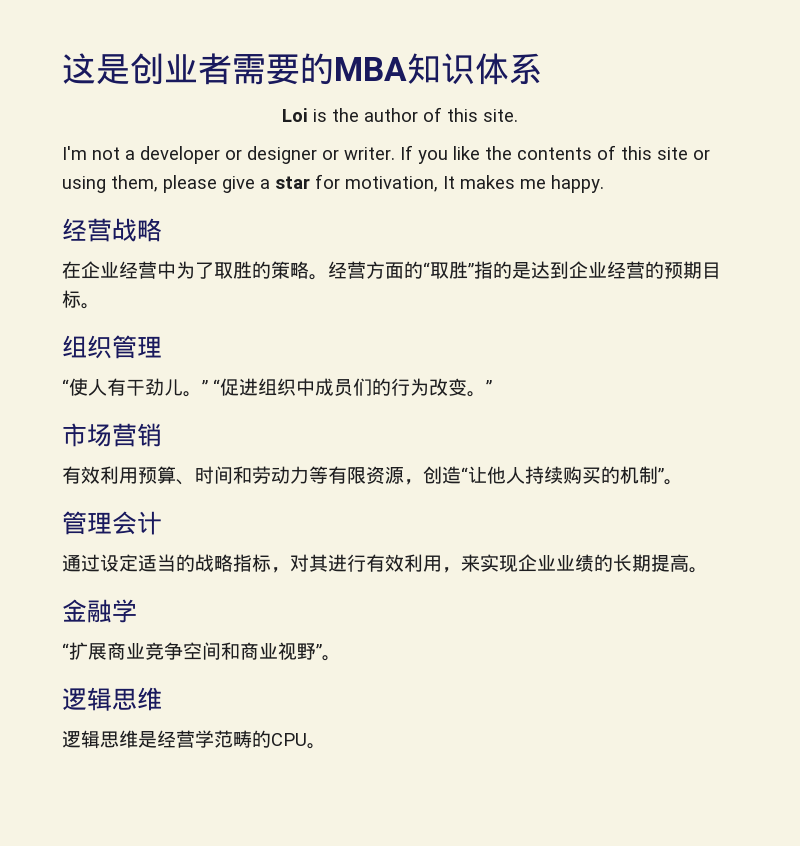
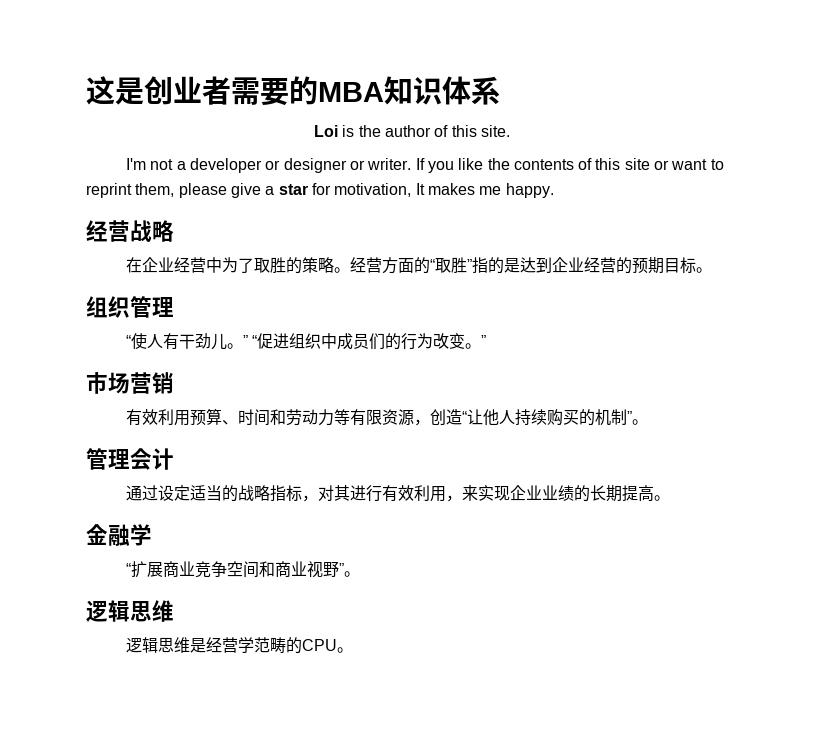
- If you like the contents of this site or using them, please give a star for motivation, It makes me happy.
+ If you like the contents of this site or want to reprint them, please give a star for motivation, It makes me happy.

